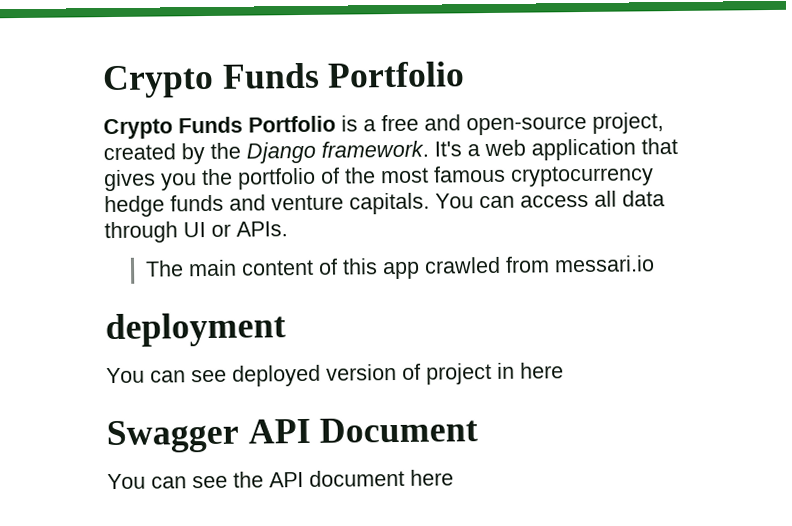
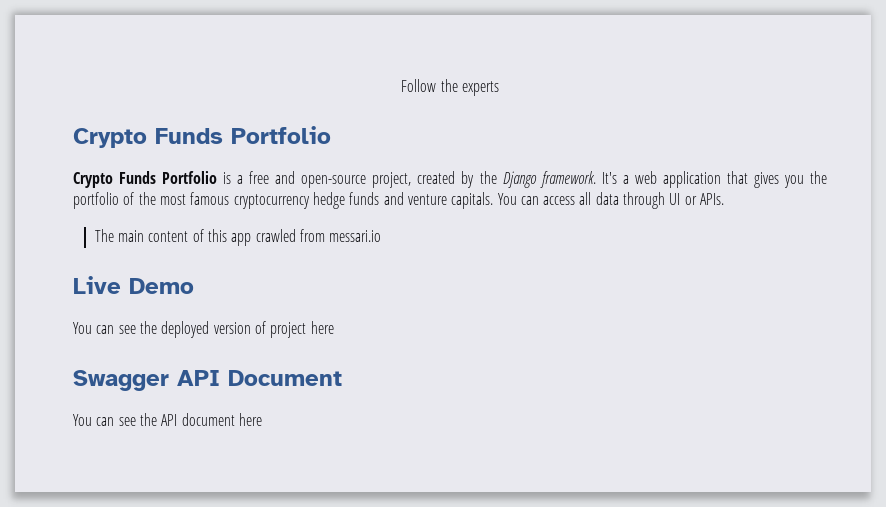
+ Follow the experts
- deployment
- You can see deployed version of project in here
+ Live Demo
+ You can see the deployed version of project here

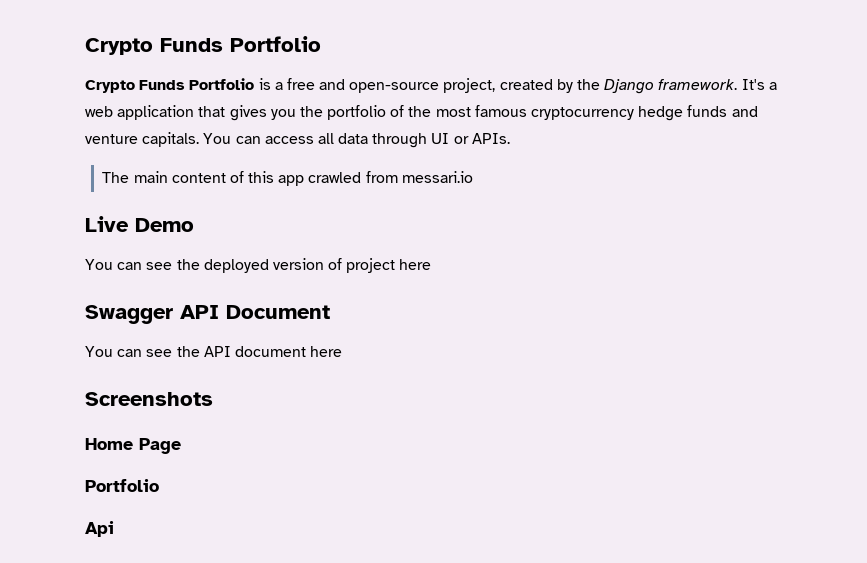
- Follow the experts
+ Screenshots
+ Home Page
+ Portfolio
+ Api

